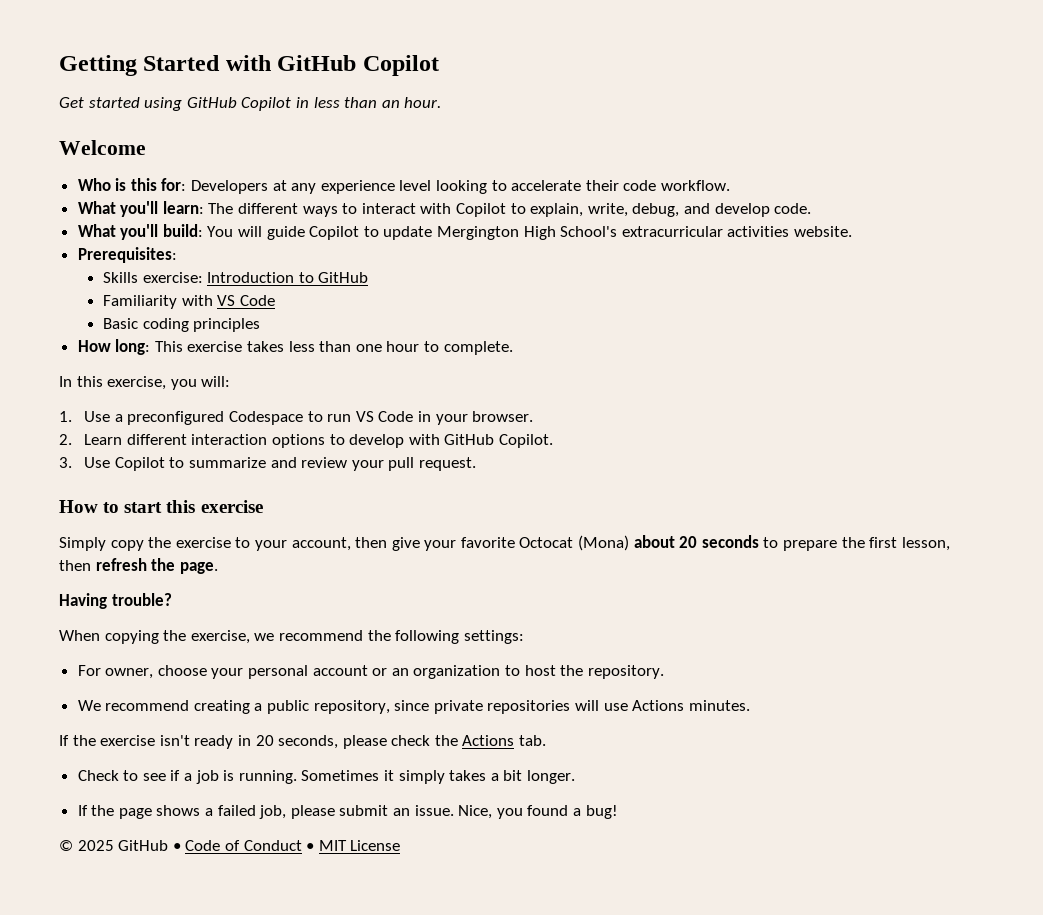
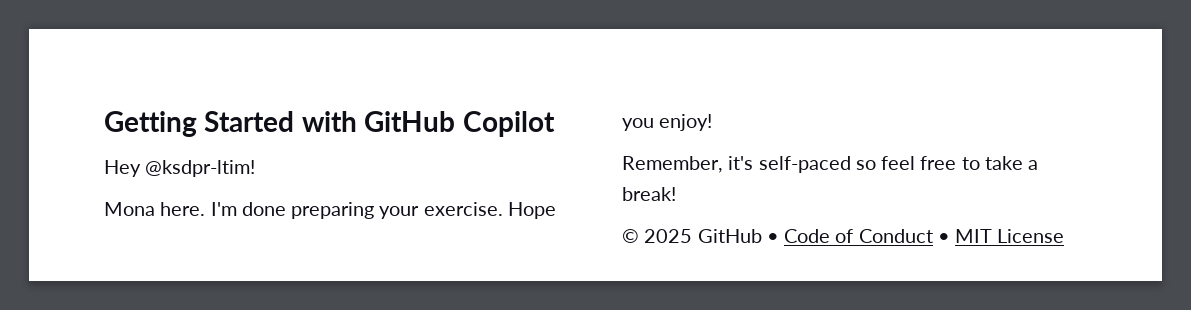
- Get started using GitHub Copilot in less than an hour.
- Welcome
- Who is this for: Developers at any experience level looking to accelerate their code workflow.
- What you'll learn: The different ways to interact with Copilot to explain, write, debug, and develop code.
- What you'll build: You will guide Copilot to update Mergington High School's extracurricular activities website.
- Prerequisites:
- Skills exercise: Introduction to GitHub
- Familiarity with VS Code
- Basic coding principles
- How long: This exercise takes less than one hour to complete.
- In this exercise, you will:
- 1. Use a preconfigured Codespace to run VS Code in your browser.
- 2. Learn different interaction options to develop with GitHub Copilot.
- 3. Use Copilot to summarize and review your pull request.
- How to start this exercise
- Simply copy the exercise to your account, then give your favorite Octocat (Mona) about 20 seconds to prepare the first lesson, then refresh the page.
- Having trouble?
- When copying the exercise, we recommend the following settings:
- For owner, choose your personal account or an organization to host the repository.
- We recommend creating a public repository, since private repositories will use Actions minutes.
- If the exercise isn't ready in 20 seconds, please check the Actions tab.
- Check to see if a job is running. Sometimes it simply takes a bit longer.
- If the page shows a failed job, please submit an issue. Nice, you found a bug!
+ Hey @ksdpr-ltim!
+ Mona here. I'm done preparing your exercise. Hope you enjoy!
+ Remember, it's self-paced so feel free to take a break!

